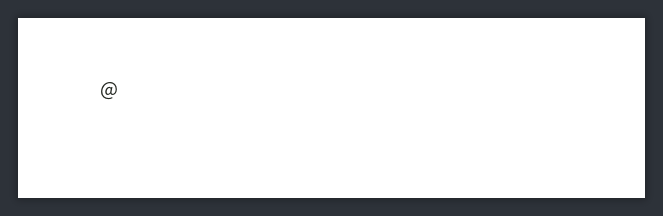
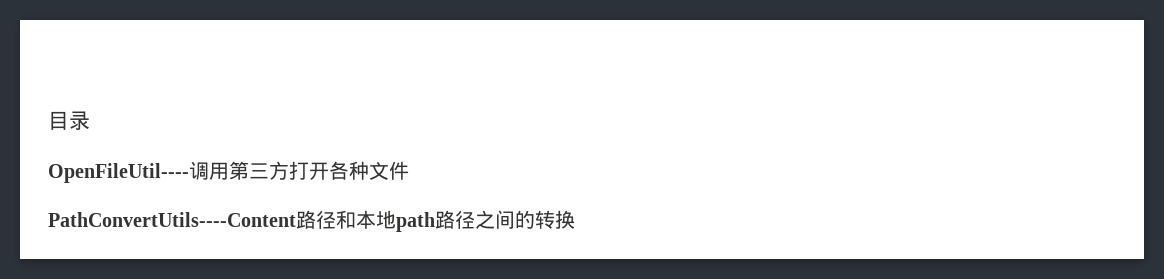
- @
+ 目录
+ OpenFileUtil----调用第三方打开各种文件
+ PathConvertUtils----Content路径和本地path路径之间的转换

